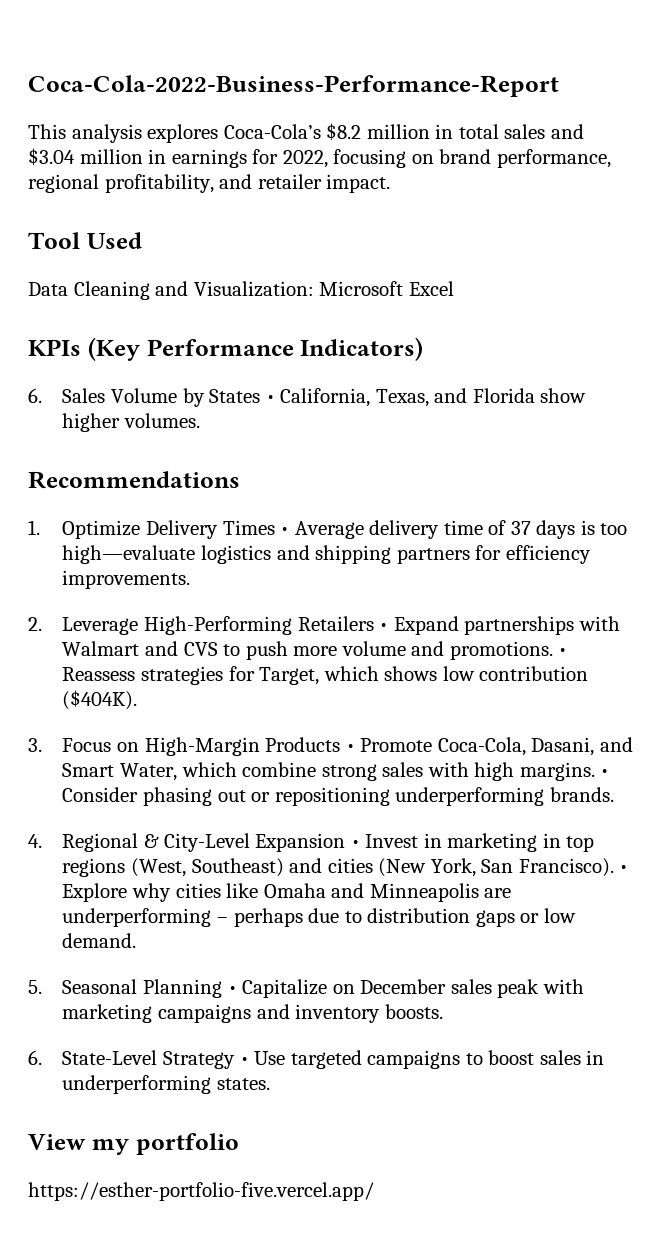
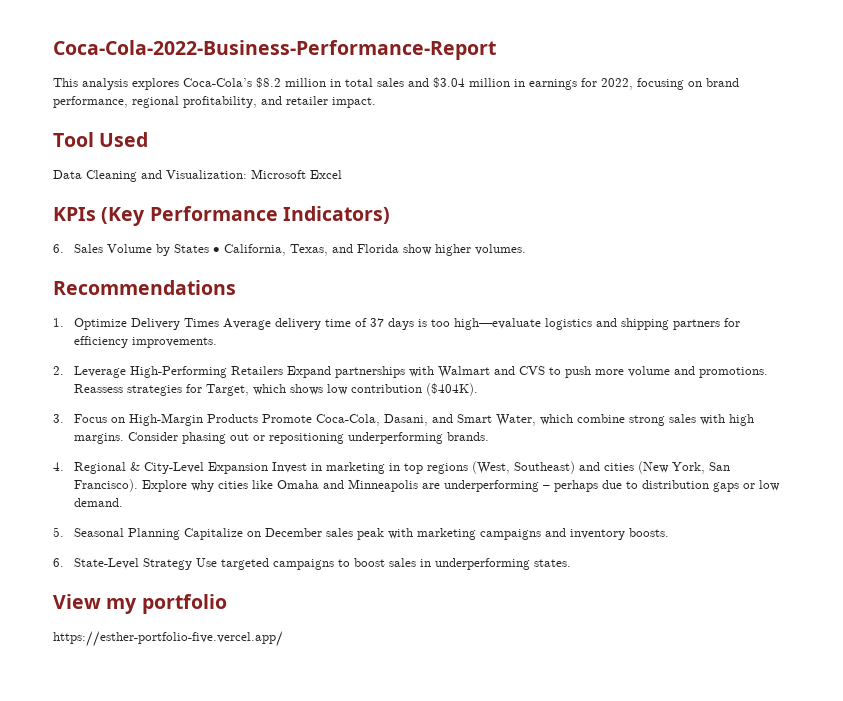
- 1. Optimize Delivery Times • Average delivery time of 37 days is too high—evaluate logistics and shipping partners for efficiency improvements.
+ 1. Optimize Delivery Times Average delivery time of 37 days is too high—evaluate logistics and shipping partners for efficiency improvements.
- 2. Leverage High-Performing Retailers • Expand partnerships with Walmart and CVS to push more volume and promotions.
+ 2. Leverage High-Performing Retailers Expand partnerships with Walmart and CVS to push more volume and promotions.
- • Reassess strategies for Target, which shows low contribution ($404K).
+ Reassess strategies for Target, which shows low contribution ($404K).
- 3. Focus on High-Margin Products • Promote Coca-Cola, Dasani, and Smart Water, which combine strong sales with high margins.
+ 3. Focus on High-Margin Products Promote Coca-Cola, Dasani, and Smart Water, which combine strong sales with high margins.
- • Consider phasing out or repositioning underperforming brands.
+ Consider phasing out or repositioning underperforming brands.
- 4. Regional & City-Level Expansion • Invest in marketing in top regions (West, Southeast) and cities (New York, San Francisco).
+ 4. Regional & City-Level Expansion Invest in marketing in top regions (West, Southeast) and cities (New York, San Francisco).
- • Explore why cities like Omaha and Minneapolis are underperforming – perhaps due to distribution gaps or low demand.
+ Explore why cities like Omaha and Minneapolis are underperforming – perhaps due to distribution gaps or low demand.
- 5. Seasonal Planning • Capitalize on December sales peak with marketing campaigns and inventory boosts.
+ 5. Seasonal Planning Capitalize on December sales peak with marketing campaigns and inventory boosts.
- 6. State-Level Strategy • Use targeted campaigns to boost sales in underperforming states.
+ 6. State-Level Strategy Use targeted campaigns to boost sales in underperforming states.

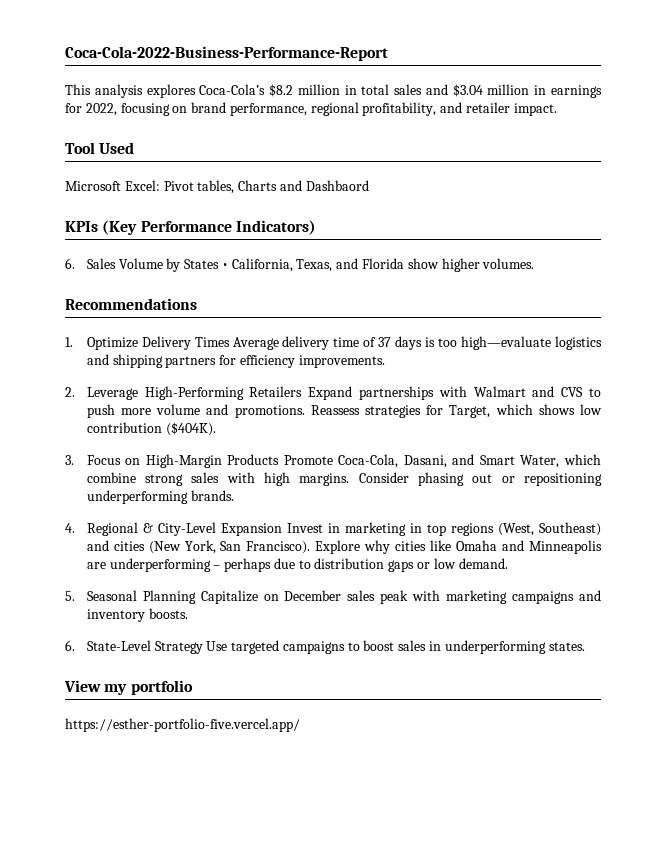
- Data Cleaning and Visualization: Microsoft Excel
+ Microsoft Excel: Pivot tables, Charts and Dashbaord

